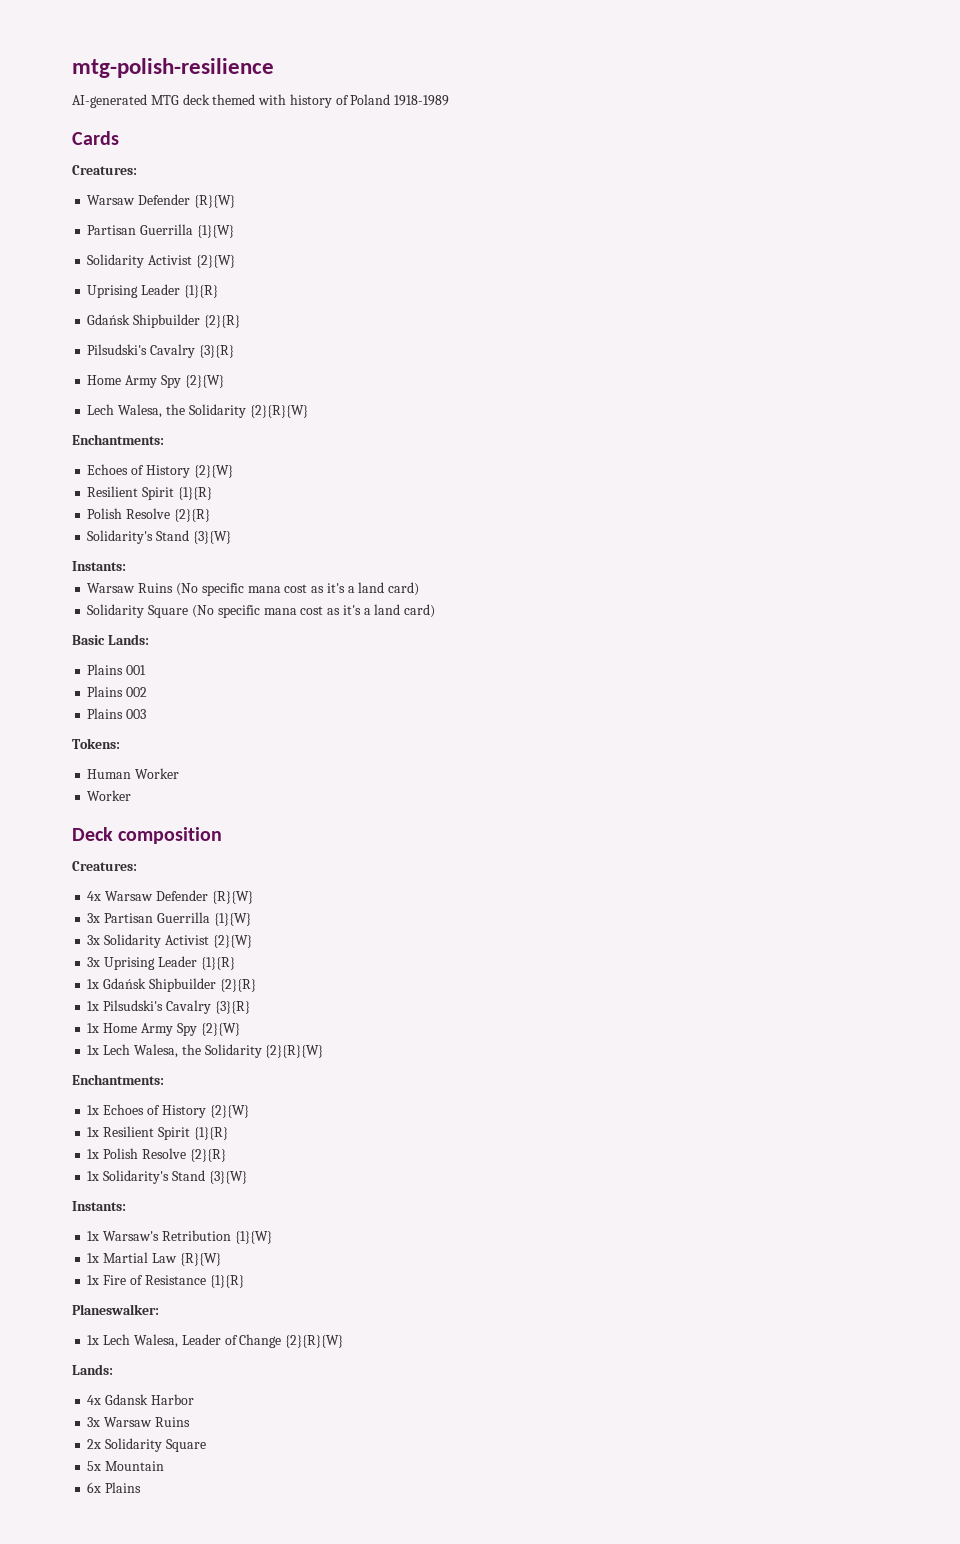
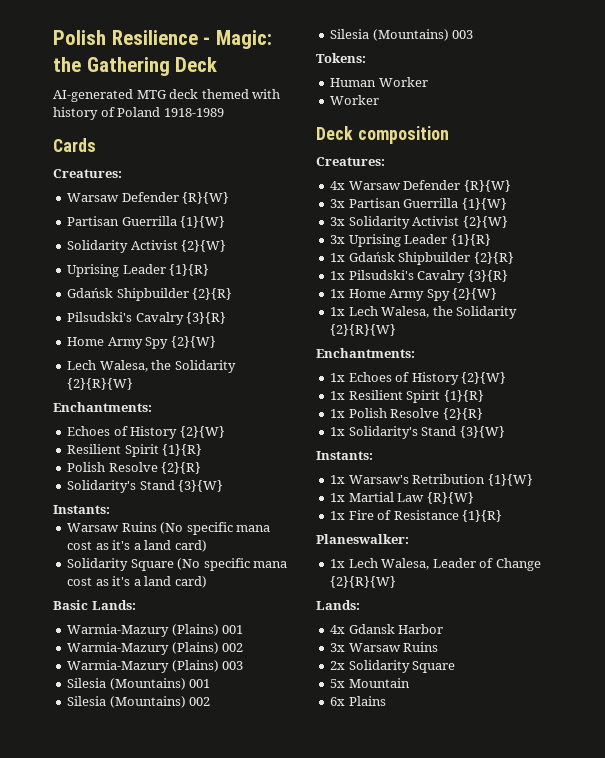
- mtg-polish-resilience
+ Polish Resilience - Magic: the Gathering Deck
- Plains 001
- Plains 002
- Plains 003
+ Warmia-Mazury (Plains) 001
+ Warmia-Mazury (Plains) 002
+ Warmia-Mazury (Plains) 003
+ Silesia (Mountains) 001
+ Silesia (Mountains) 002
+ Silesia (Mountains) 003

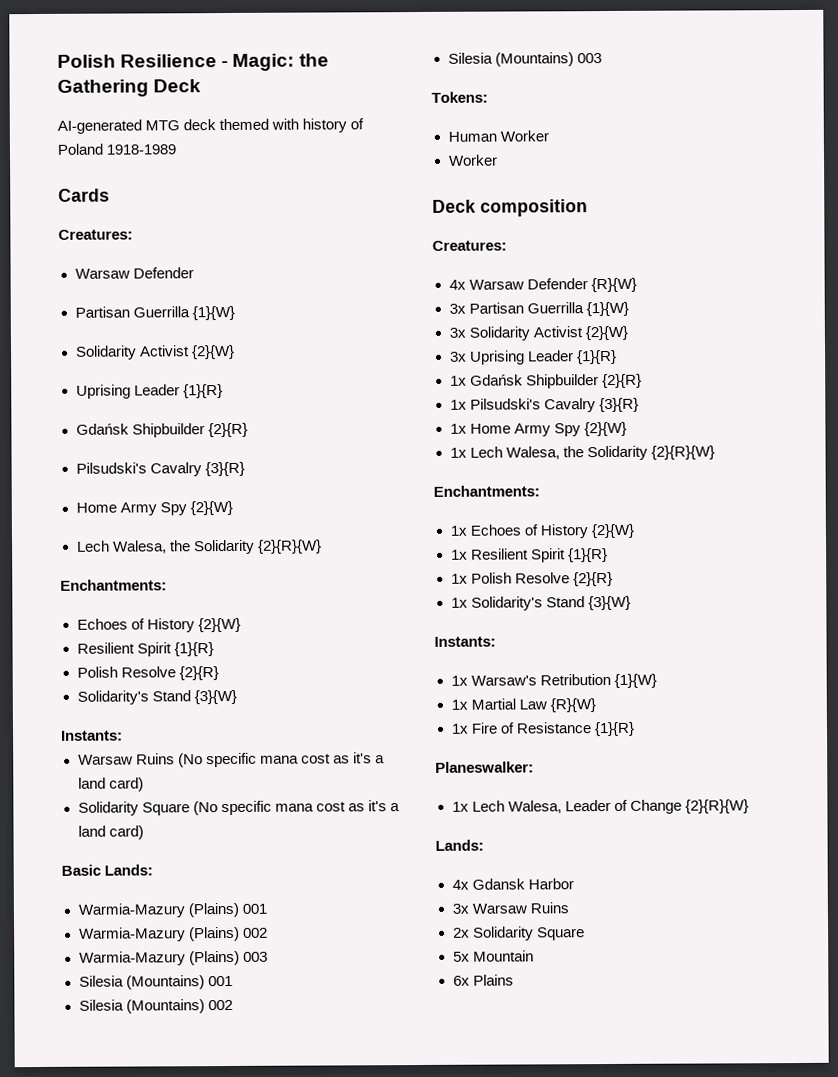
  Cards
  Creatures:
- Warsaw Defender {R}{W}
+ Warsaw Defender

